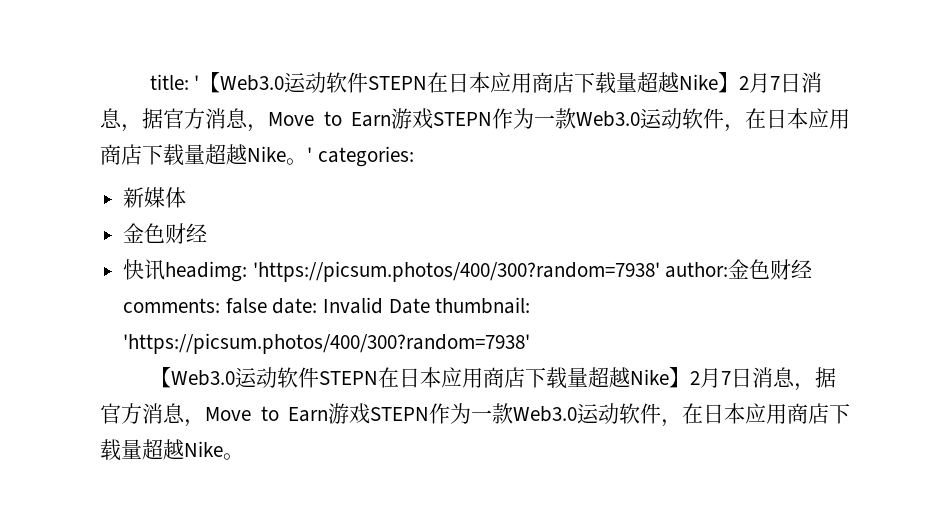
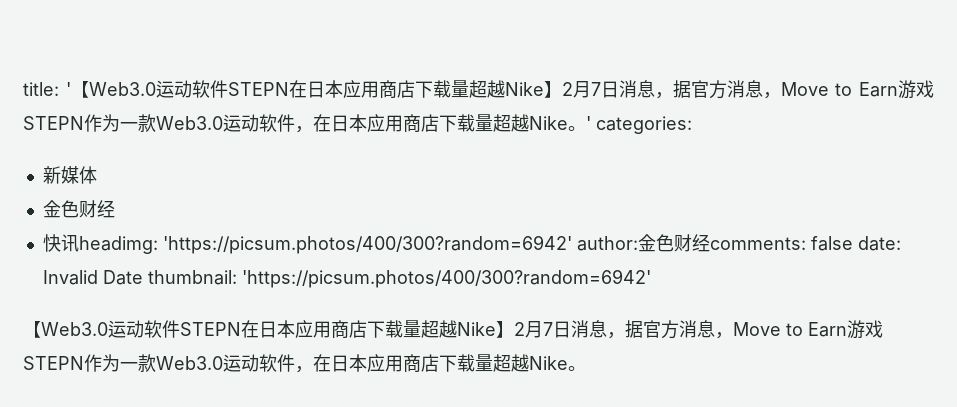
- 快讯headimg: 'https://picsum.photos/400/300?random=7938' author:金色财经comments: false date: Invalid Date thumbnail: 'https://picsum.photos/400/300?random=7938'
+ 快讯headimg: 'https://picsum.photos/400/300?random=6942' author:金色财经comments: false date: Invalid Date thumbnail: 'https://picsum.photos/400/300?random=6942'

